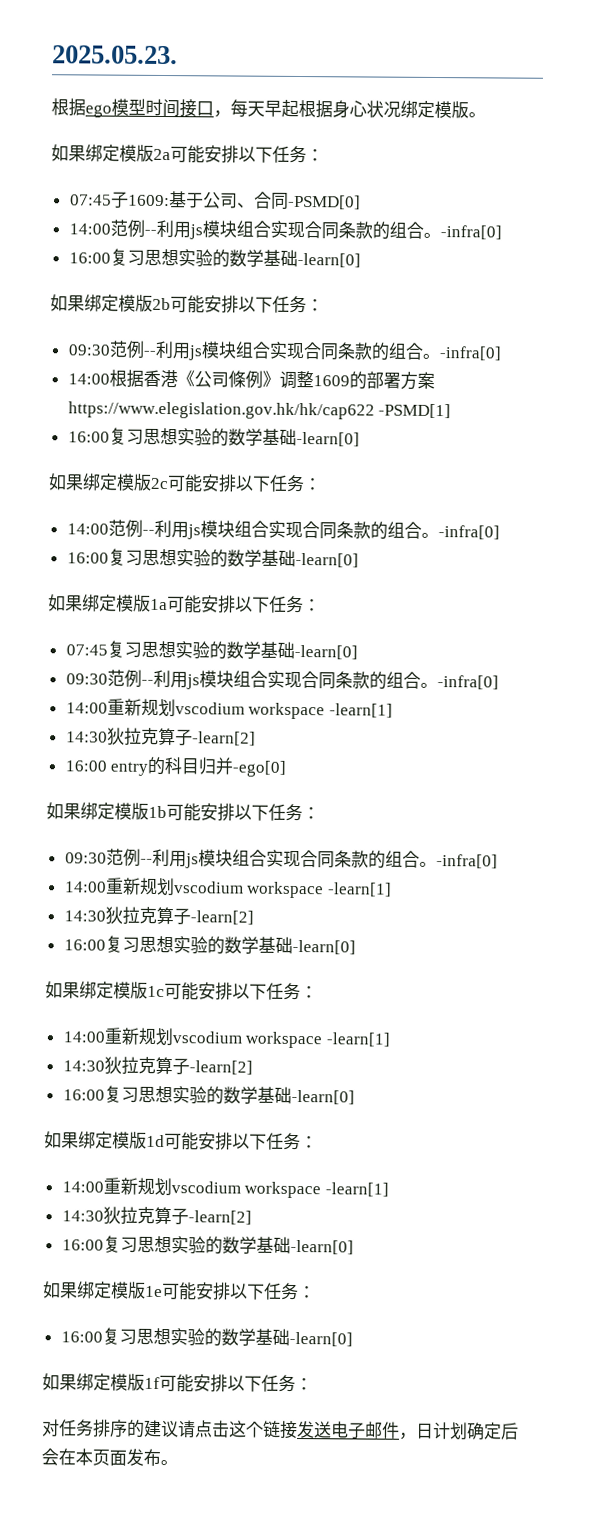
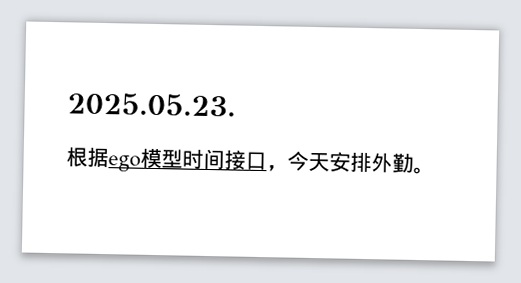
- 根据ego模型时间接口，每天早起根据身心状况绑定模版。
- 如果绑定模版2a可能安排以下任务：
- 07:45子1609:基于公司、合同-PSMD[0]
- 14:00范例--利用js模块组合实现合同条款的组合。-infra[0]
- 16:00复习思想实验的数学基础-learn[0]
- 如果绑定模版2b可能安排以下任务：
- 09:30范例--利用js模块组合实现合同条款的组合。-infra[0]
- 14:00根据香港《公司條例》调整1609的部署方案https://www.elegislation.gov.hk/hk/cap622 -PSMD[1]
- 16:00复习思想实验的数学基础-learn[0]
- 如果绑定模版2c可能安排以下任务：
- 14:00范例--利用js模块组合实现合同条款的组合。-infra[0]
- 16:00复习思想实验的数学基础-learn[0]
- 如果绑定模版1a可能安排以下任务：
- 07:45复习思想实验的数学基础-learn[0]
- 09:30范例--利用js模块组合实现合同条款的组合。-infra[0]
- 14:00重新规划vscodium workspace -learn[1]
- 14:30狄拉克算子-learn[2]
- 16:00 entry的科目归并-ego[0]
- 如果绑定模版1b可能安排以下任务：
- 09:30范例--利用js模块组合实现合同条款的组合。-infra[0]
- 14:00重新规划vscodium workspace -learn[1]
- 14:30狄拉克算子-learn[2]
- 16:00复习思想实验的数学基础-learn[0]
- 如果绑定模版1c可能安排以下任务：
- 14:00重新规划vscodium workspace -learn[1]
- 14:30狄拉克算子-learn[2]
- 16:00复习思想实验的数学基础-learn[0]
- 如果绑定模版1d可能安排以下任务：
- 14:00重新规划vscodium workspace -learn[1]
- 14:30狄拉克算子-learn[2]
- 16:00复习思想实验的数学基础-learn[0]
- 如果绑定模版1e可能安排以下任务：
- 16:00复习思想实验的数学基础-learn[0]
- 如果绑定模版1f可能安排以下任务：
- 对任务排序的建议请点击这个链接发送电子邮件，日计划确定后会在本页面发布。
+ 根据ego模型时间接口，今天安排外勤。

